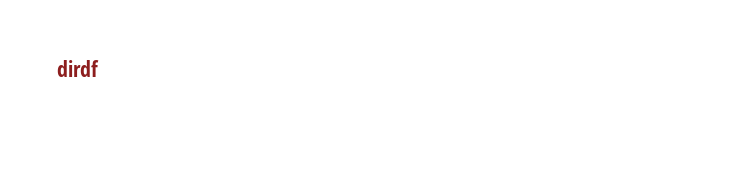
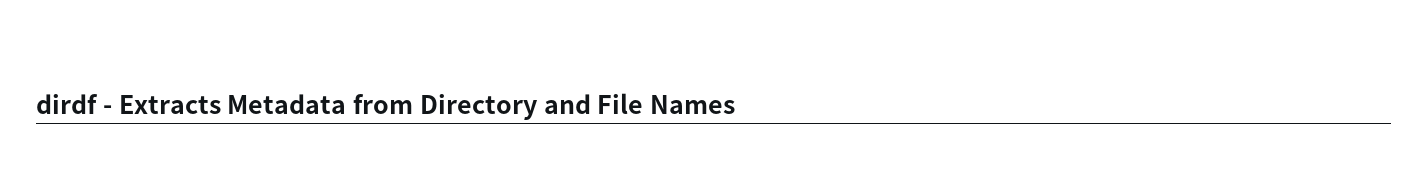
- dirdf
+ dirdf - Extracts Metadata from Directory and File Names

